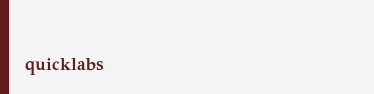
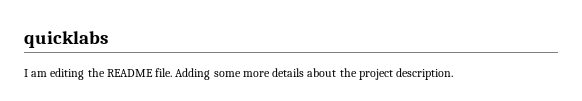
+ I am editing the README file. Adding some more details about the project description.

